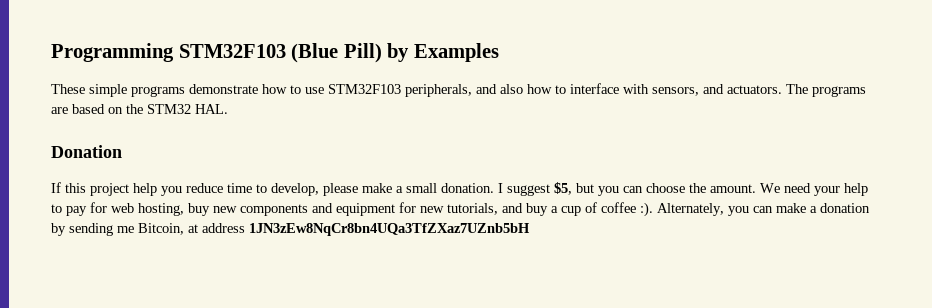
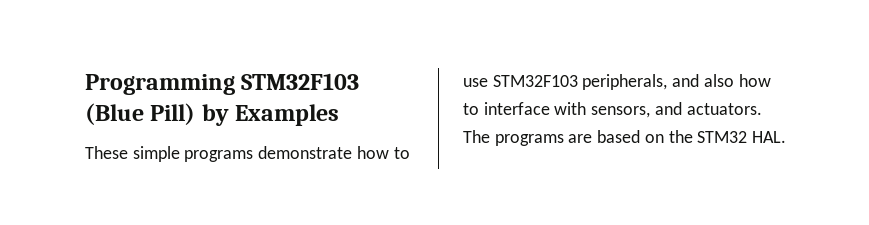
- Donation
- If this project help you reduce time to develop, please make a small donation. I suggest $5, but you can choose the amount. We need your help to pay for web hosting, buy new components and equipment for new tutorials, and buy a cup of coffee :). Alternately, you can make a donation by sending me Bitcoin, at address 1JN3zEw8NqCr8bn4UQa3TfZXaz7UZnb5bH

